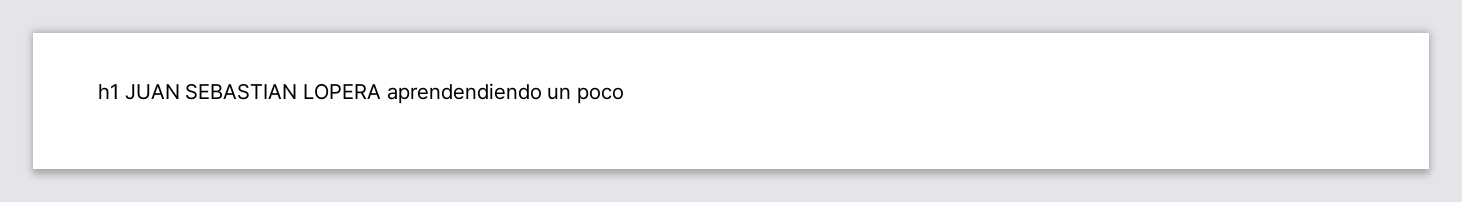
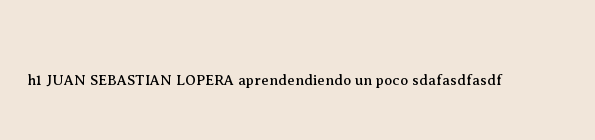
- h1 JUAN SEBASTIAN LOPERA aprendendiendo un poco
+ h1 JUAN SEBASTIAN LOPERA aprendendiendo un poco sdafasdfasdf

